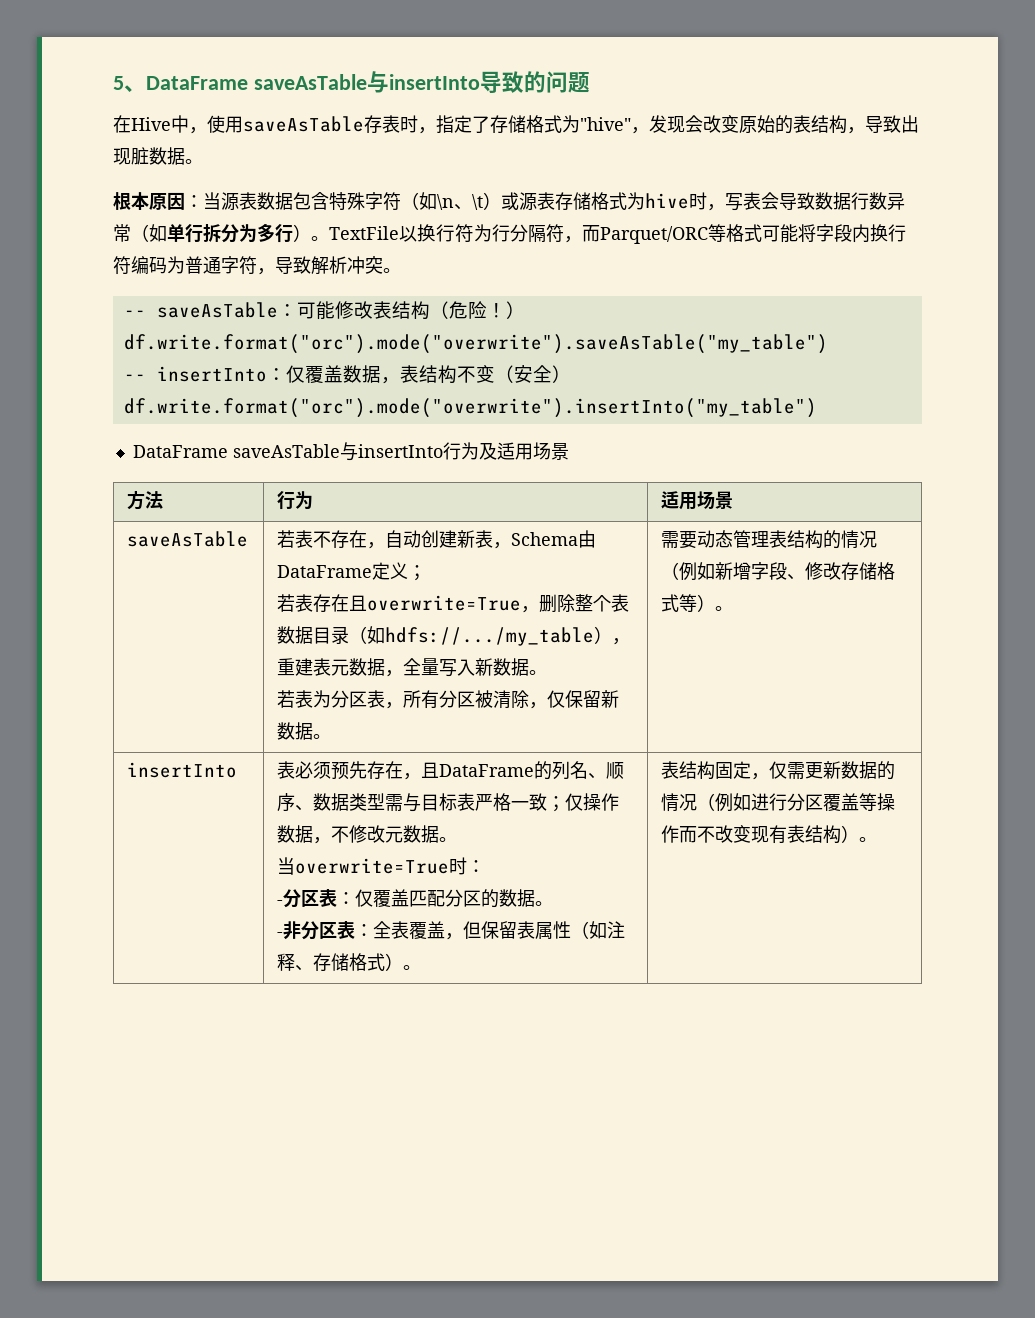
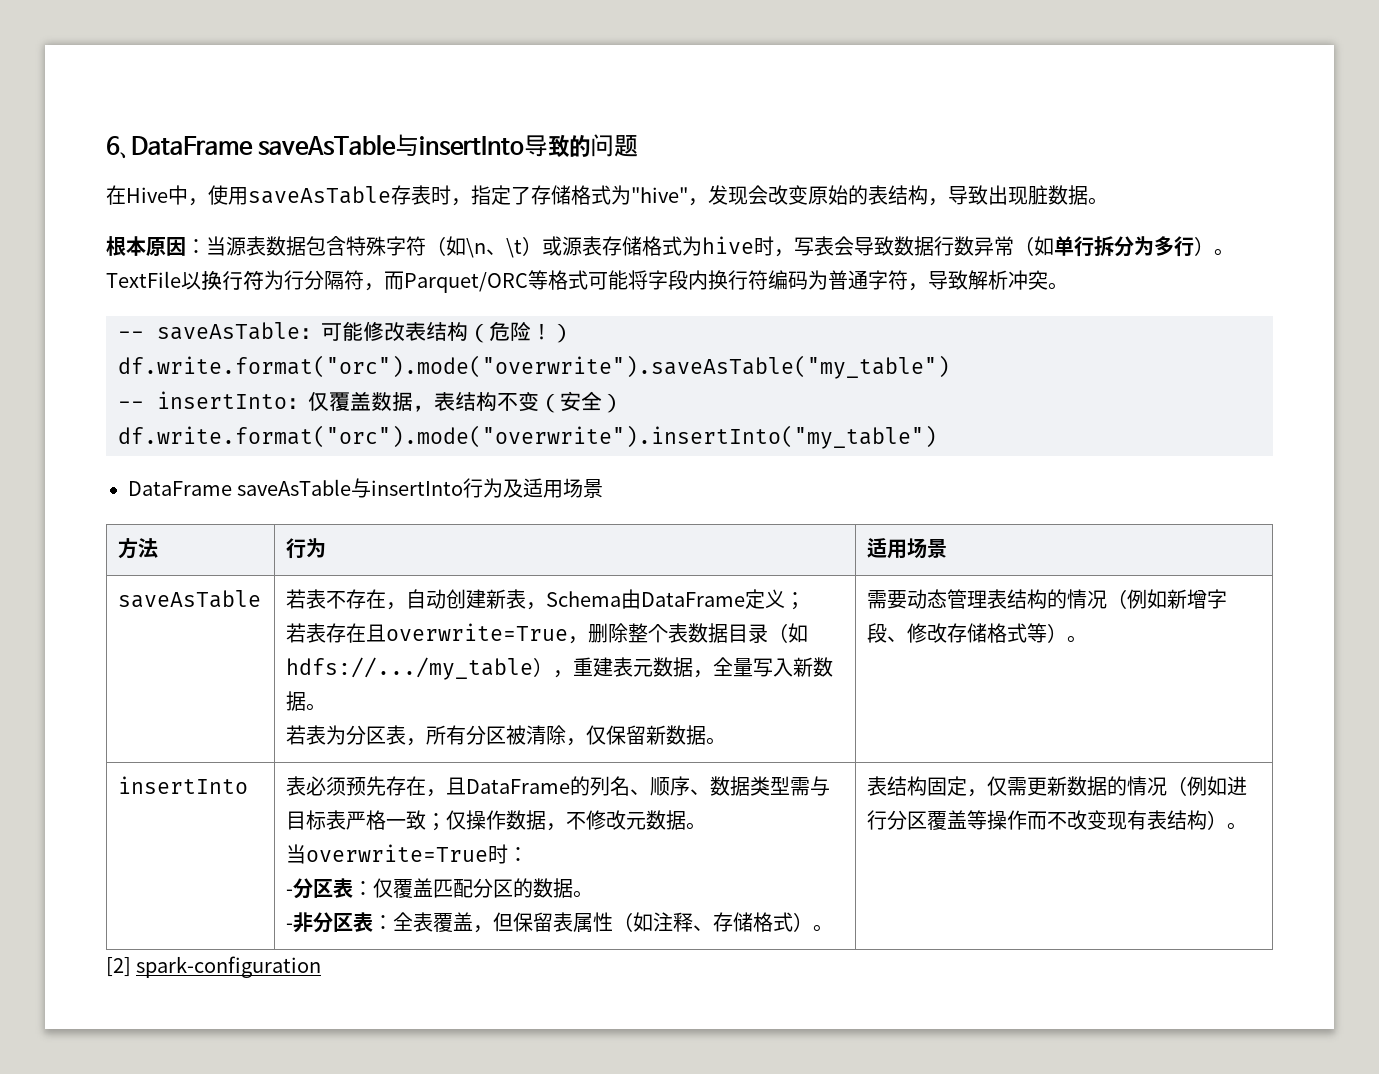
- 5、DataFrame saveAsTable与insertInto导致的问题
+ 6、DataFrame saveAsTable与insertInto导致的问题
+ [2] spark-configuration

